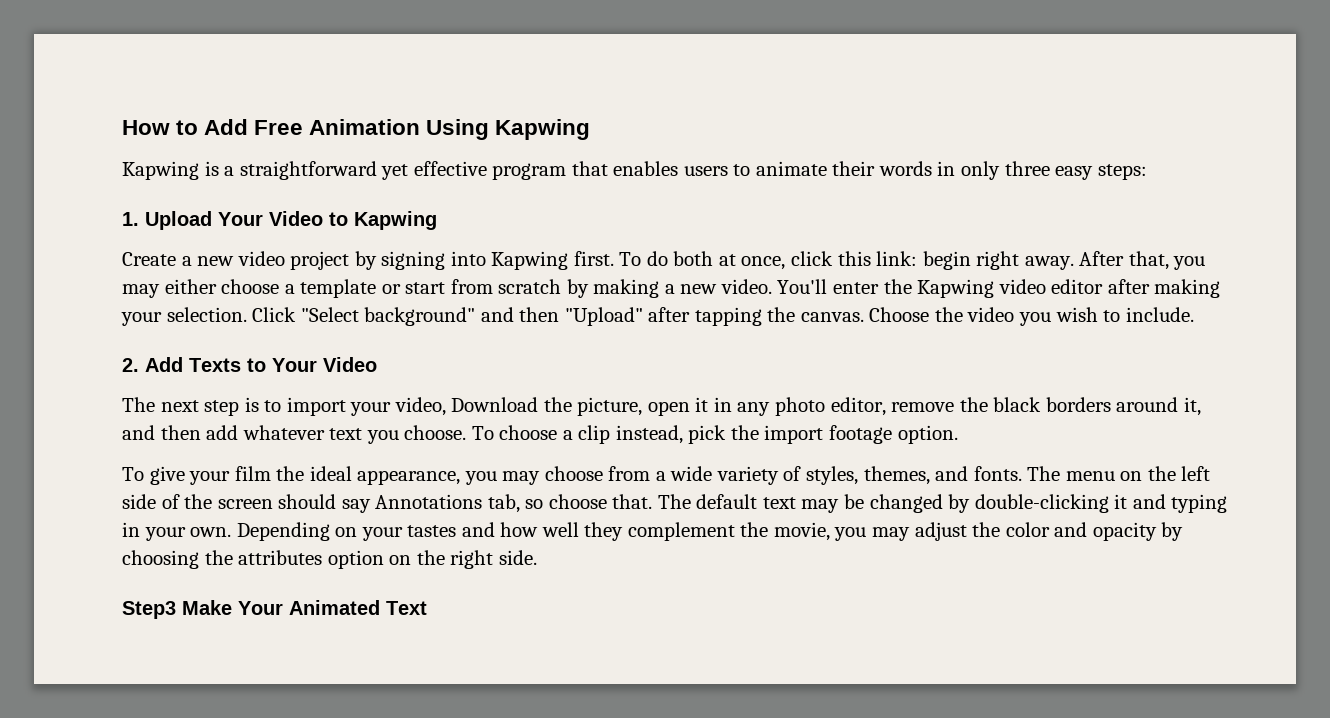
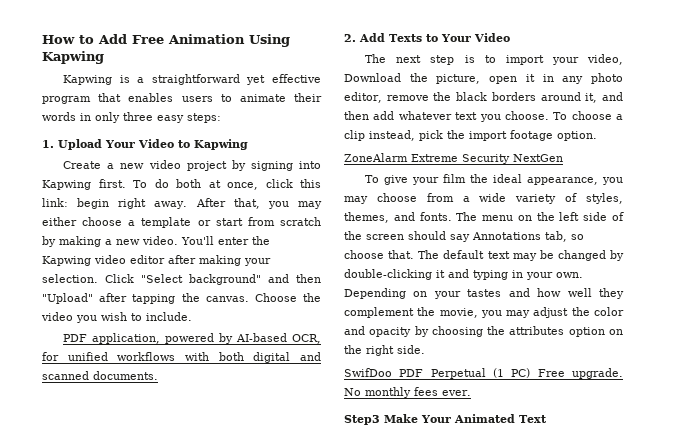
+ PDF application, powered by AI-based OCR, for unified workflows with both digital and scanned documents.
+ ZoneAlarm Extreme Security NextGen
+ SwifDoo PDF Perpetual (1 PC) Free upgrade. No monthly fees ever.

